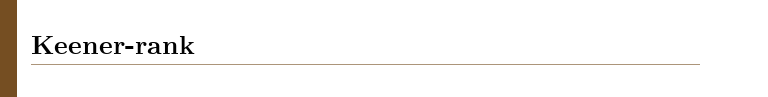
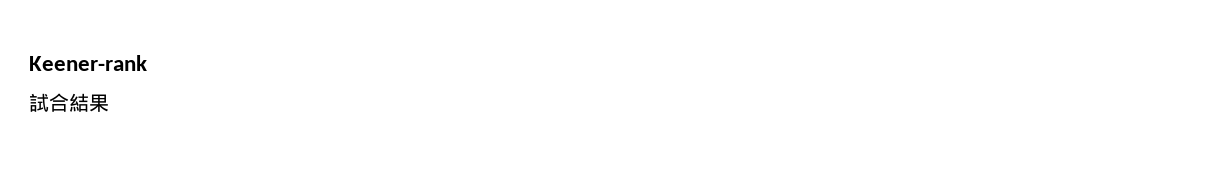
+ 試合結果

